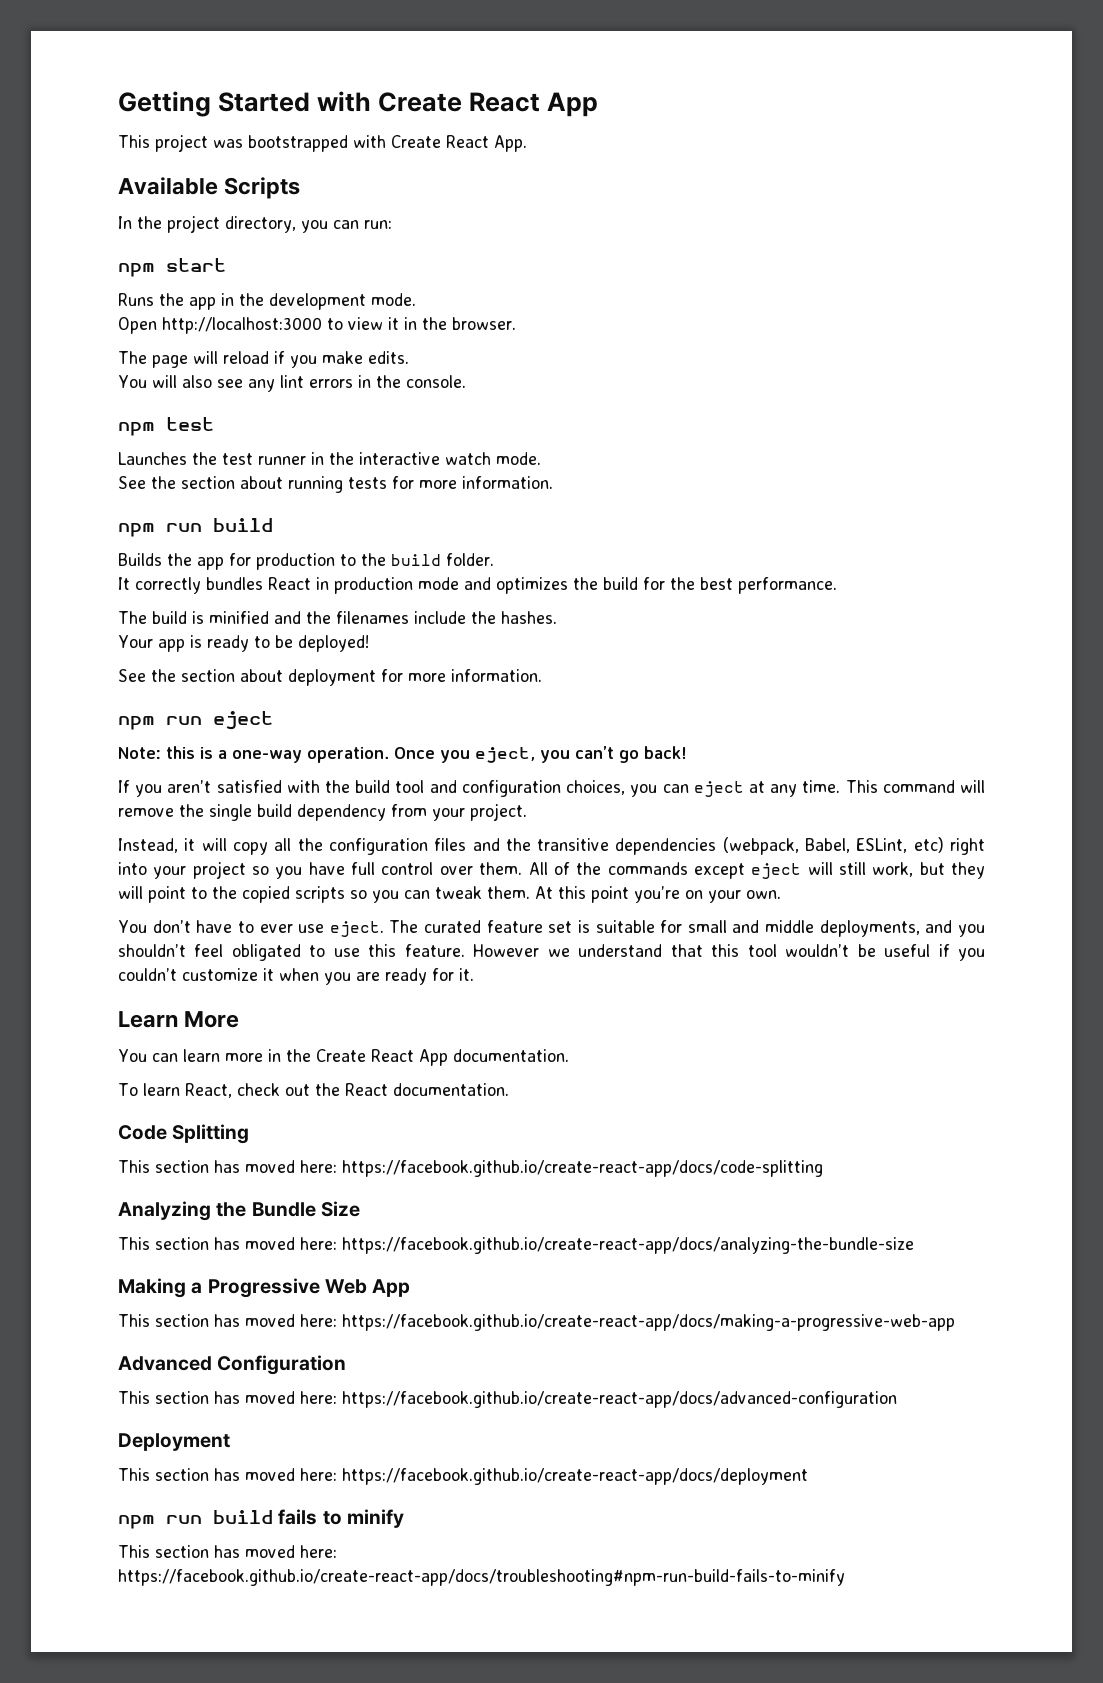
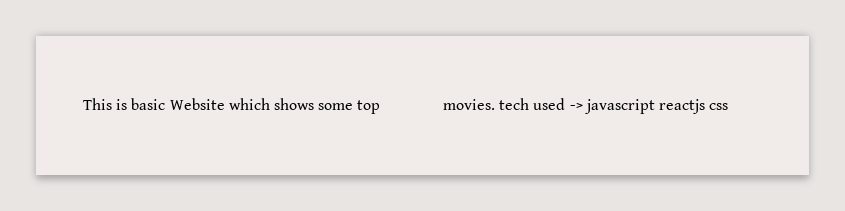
- Getting Started with Create React App
- This project was bootstrapped with Create React App.
- Available Scripts
- In the project directory, you can run:
- npm start
- Runs the app in the development mode.
- Open http://localhost:3000 to view it in the browser.
- The page will reload if you make edits.
- You will also see any lint errors in the console.
- npm test
- Launches the test runner in the interactive watch mode.
- See the section about running tests for more information.
- npm run build
- Builds the app for production to the build folder.
- It correctly bundles React in production mode and optimizes the build for the best performance.
- The build is minified and the filenames include the hashes.
- Your app is ready to be deployed!
- See the section about deployment for more information.
- npm run eject
- Note: this is a one-way operation. Once you eject, you can’t go back!
- If you aren’t satisfied with the build tool and configuration choices, you can eject at any time. This command will remove the single build dependency from your project.
- Instead, it will copy all the configuration files and the transitive dependencies (webpack, Babel, ESLint, etc) right into your project so you have full control over them. All of the commands except eject will still work, but they will point to the copied scripts so you can tweak them. At this point you’re on your own.
- You don’t have to ever use eject. The curated feature set is suitable for small and middle deployments, and you shouldn’t feel obligated to use this feature. However we understand that this tool wouldn’t be useful if you couldn’t customize it when you are ready for it.
- Learn More
- You can learn more in the Create React App documentation.
- To learn React, check out the React documentation.
- Code Splitting
- This section has moved here: https://facebook.github.io/create-react-app/docs/code-splitting
- Analyzing the Bundle Size
- This section has moved here: https://facebook.github.io/create-react-app/docs/analyzing-the-bundle-size
- Making a Progressive Web App
- This section has moved here: https://facebook.github.io/create-react-app/docs/making-a-progressive-web-app
- Advanced Configuration
- This section has moved here: https://facebook.github.io/create-react-app/docs/advanced-configuration
- Deployment
- This section has moved here: https://facebook.github.io/create-react-app/docs/deployment
- npm run build fails to minify
- This section has moved here: https://facebook.github.io/create-react-app/docs/troubleshooting#npm-run-build-fails-to-minify
+ This is basic Website which shows some top movies. tech used -> javascript reactjs css

